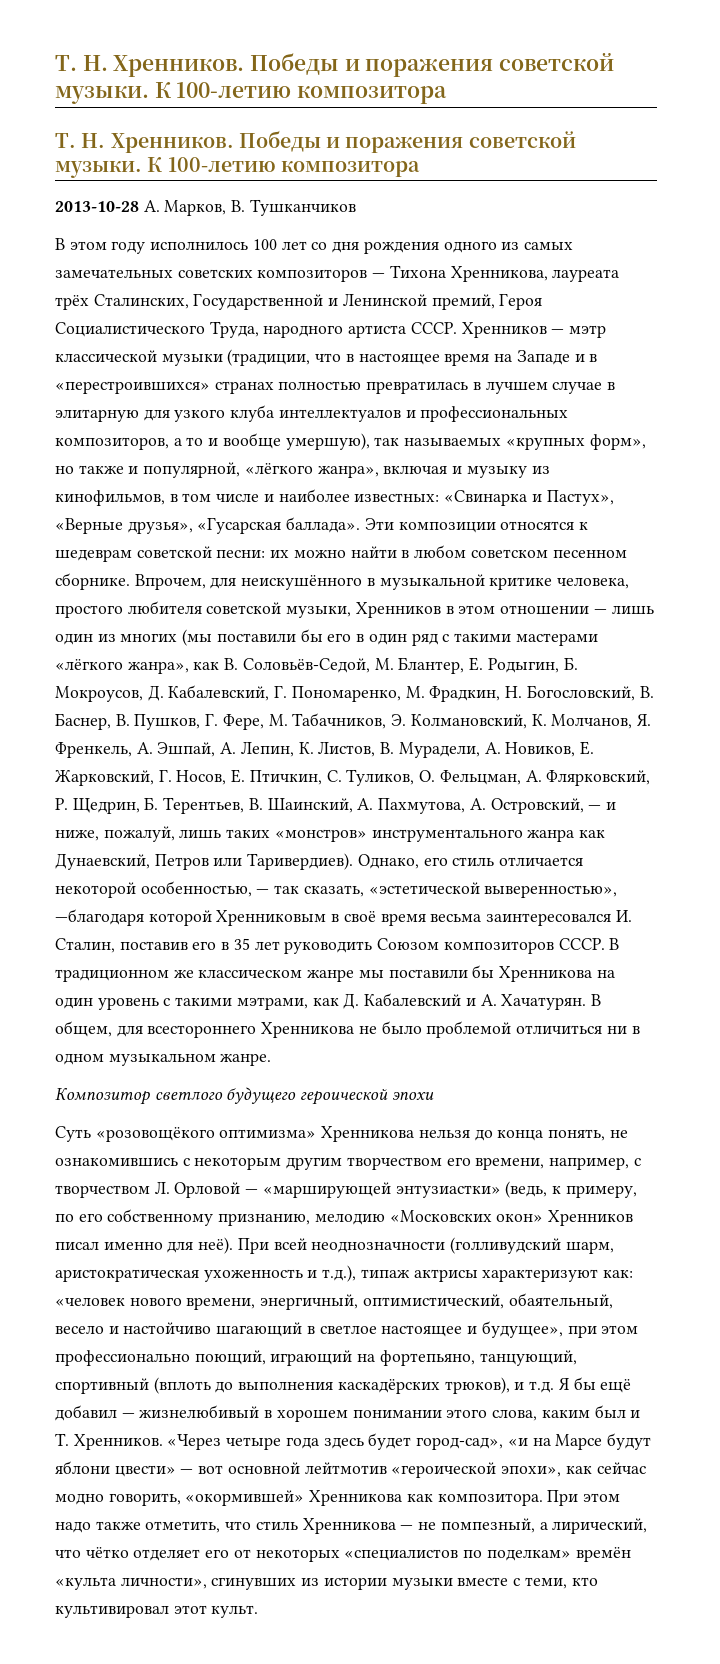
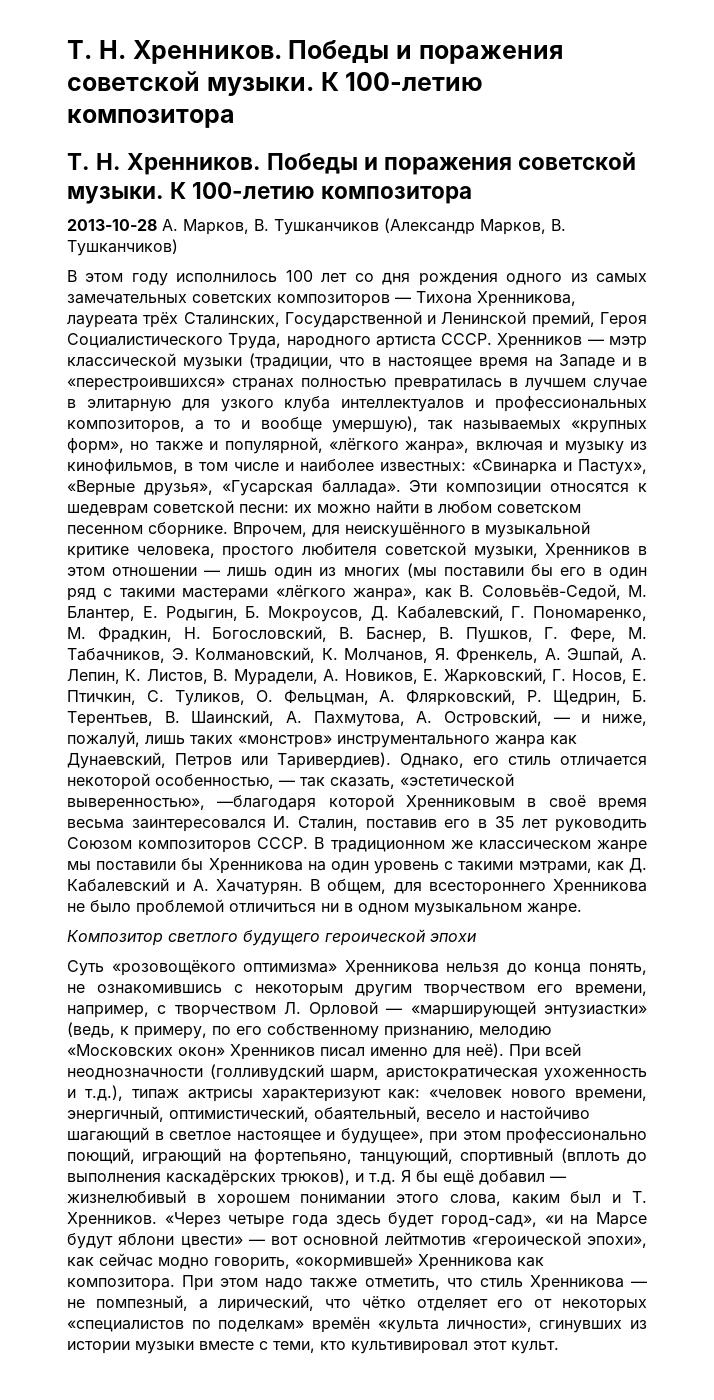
- 2013-10-28 А. Марков, В. Тушканчиков
+ 2013-10-28 А. Марков, В. Тушканчиков (Александр Марков, В. Тушканчиков)

